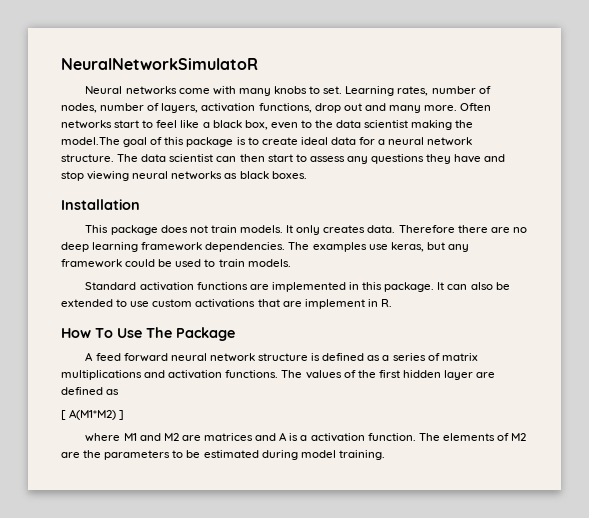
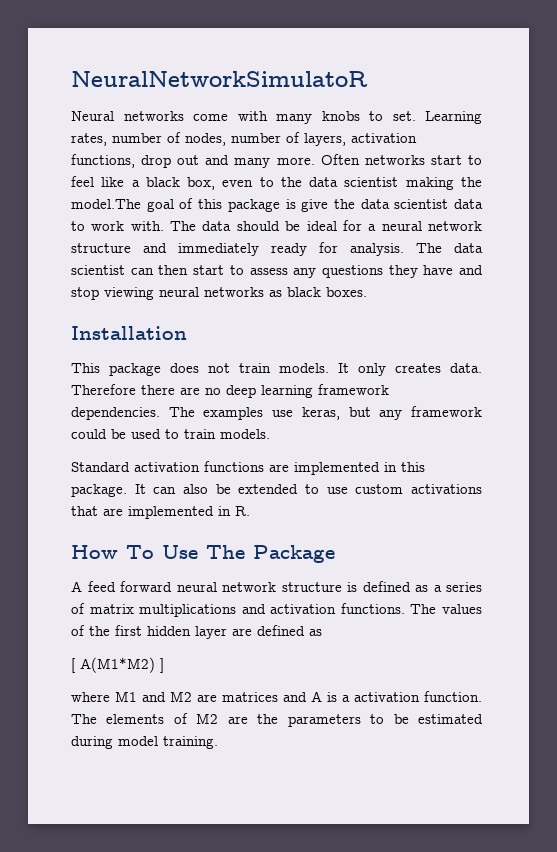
- Often networks start to feel like a black box, even to the data scientist making the model.The goal of this package is to create ideal data for a neural network structure.
+ Often networks start to feel like a black box, even to the data scientist making the model.The goal of this package is give the data scientist data to work with. The data should be ideal for a neural network structure and immediately ready for analysis.
- It can also be extended to use custom activations that are implement in R.
+ It can also be extended to use custom activations that are implemented in R.

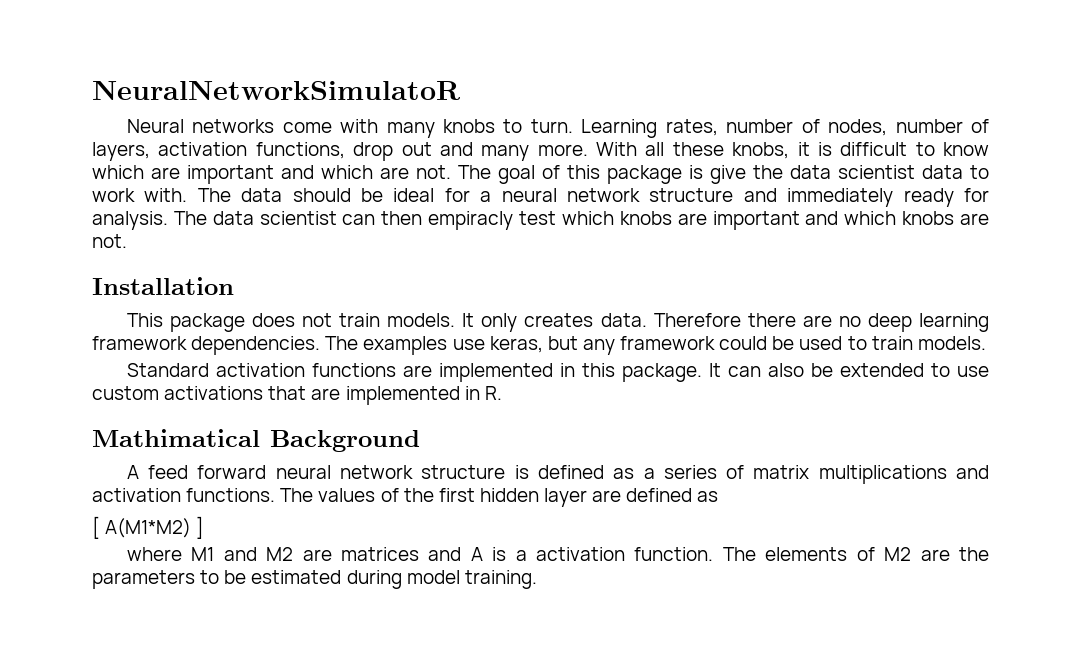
- Neural networks come with many knobs to set.
+ Neural networks come with many knobs to turn.
- Often networks start to feel like a black box, even to the data scientist making the model.The goal of this package is give the data scientist data to work with.
+ With all these knobs, it is difficult to know which are important and which are not. The goal of this package is give the data scientist data to work with.
- The data scientist can then start to assess any questions they have and stop viewing neural networks as black boxes.
+ The data scientist can then empiracly test which knobs are important and which knobs are not.
- How To Use The Package
+ Mathimatical Background

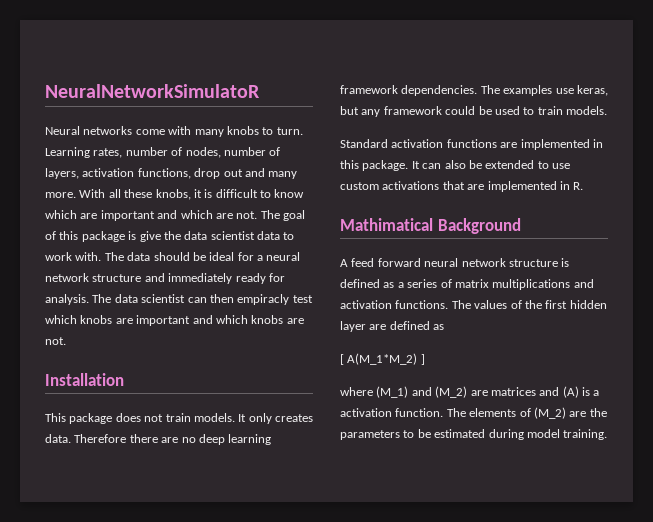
- [ A(M1*M2) ]
+ [ A(M_1*M_2) ]
- where M1 and M2 are matrices and A is a activation function.
+ where (M_1) and (M_2) are matrices and (A) is a activation function.
- The elements of M2 are the parameters to be estimated during model training.
+ The elements of (M_2) are the parameters to be estimated during model training.

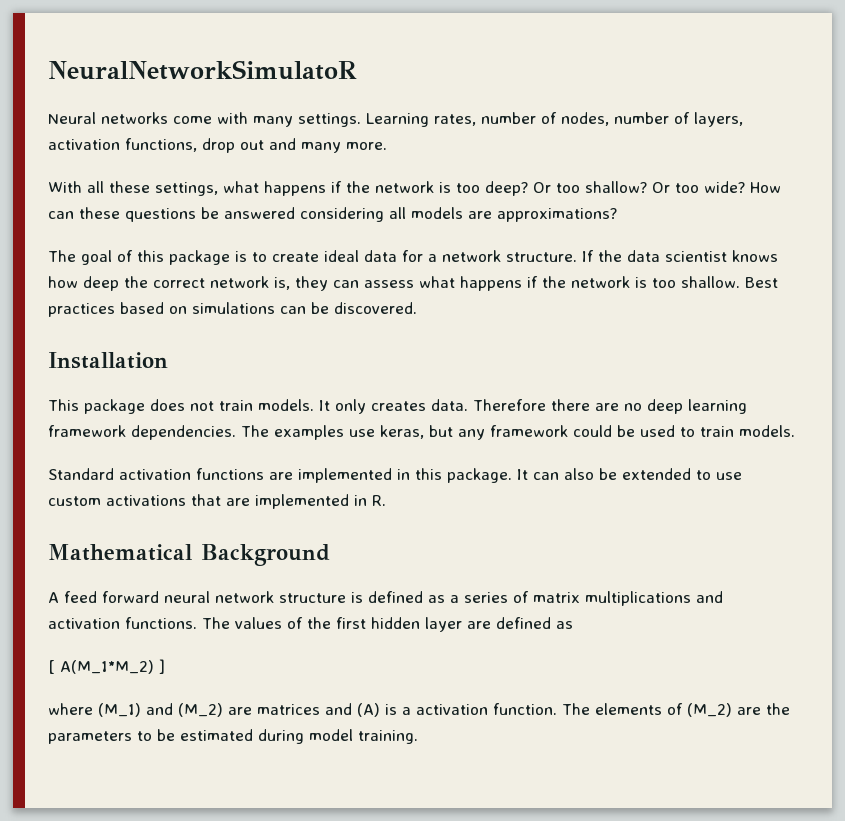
- Neural networks come with many knobs to turn.
+ Neural networks come with many settings.
- Learning rates, number of nodes, number of layers, activation functions, drop out and many more. With all these knobs, it is difficult to know which are important and which are not. The goal of this package is give the data scientist data to work with. The data should be ideal for a neural network structure and immediately ready for analysis. The data scientist can then empiracly test which knobs are important and which knobs are not.
+ Learning rates, number of nodes, number of layers, activation functions, drop out and many more.
+ With all these settings, what happens if the network is too deep? Or too shallow? Or too wide? How can these questions be answered considering all models are approximations?
+ The goal of this package is to create ideal data for a network structure. If the data scientist knows how deep the correct network is, they can assess what happens if the network is too shallow. Best practices based on simulations can be discovered.
- Mathimatical Background
+ Mathematical Background

